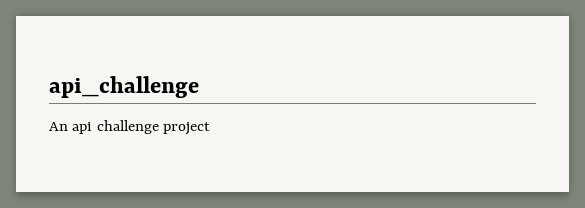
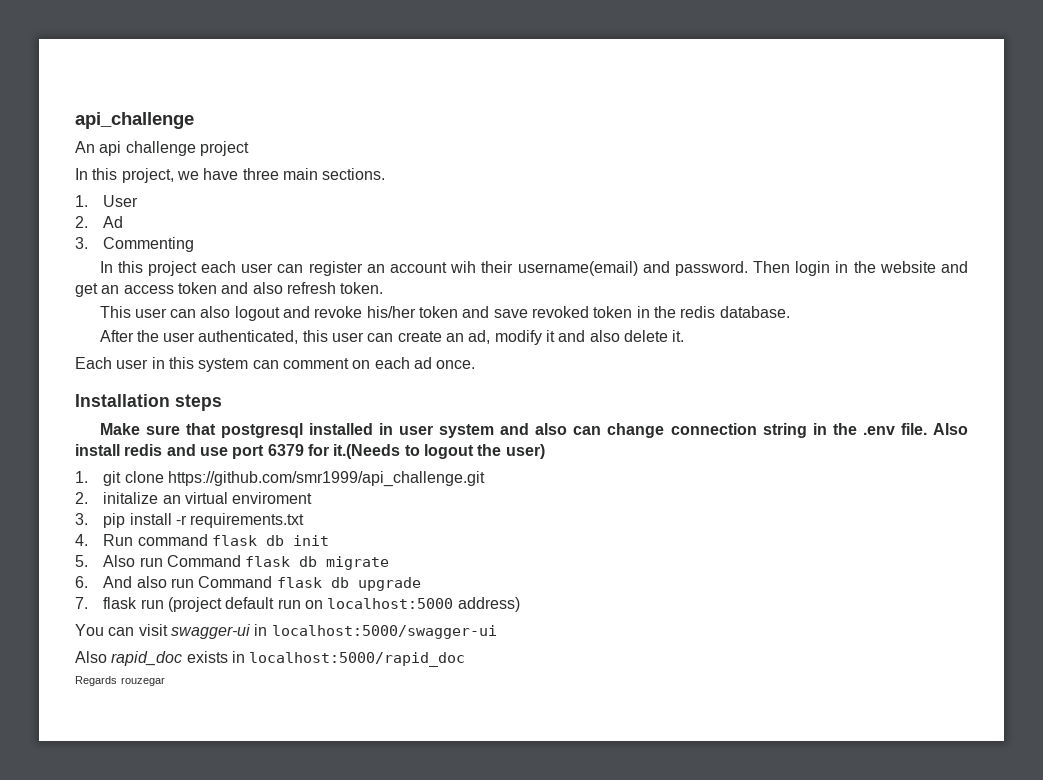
+ In this project, we have three main sections.
+ 1. User
+ 2. Ad
+ 3. Commenting
+ In this project each user can register an account wih their username(email) and password. Then login in the website and get an access token and also refresh token.
+ This user can also logout and revoke his/her token and save revoked token in the redis database.
+ After the user authenticated, this user can create an ad, modify it and also delete it.
+ Each user in this system can comment on each ad once.
+ Installation steps
+ Make sure that postgresql installed in user system and also can change connection string in the .env file. Also install redis and use port 6379 for it.(Needs to logout the user)
+ 1. git clone https://github.com/smr1999/api_challenge.git
+ 2. initalize an virtual enviroment
+ 3. pip install -r requirements.txt
+ 4. Run command flask db init
+ 5. Also run Command flask db migrate
+ 6. And also run Command flask db upgrade
+ 7. flask run (project default run on localhost:5000 address)
+ You can visit swagger-ui in localhost:5000/swagger-ui
+ Also rapid_doc exists in localhost:5000/rapid_doc
+ Regards rouzegar

